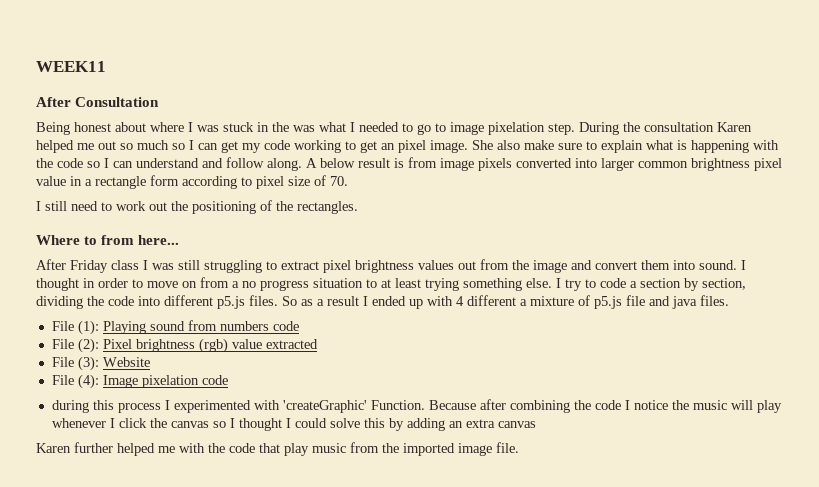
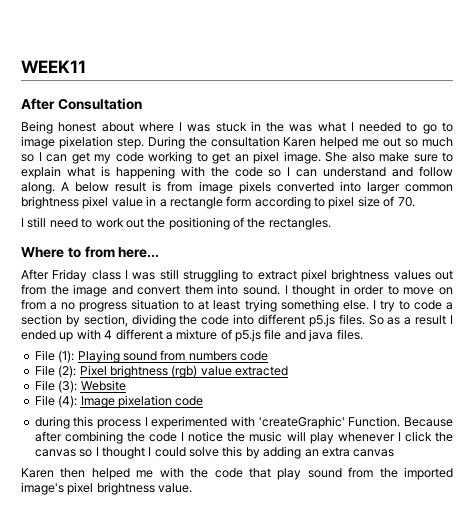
- Karen further helped me with the code that play music from the imported image file.
+ Karen then helped me with the code that play sound from the imported image's pixel brightness value.

